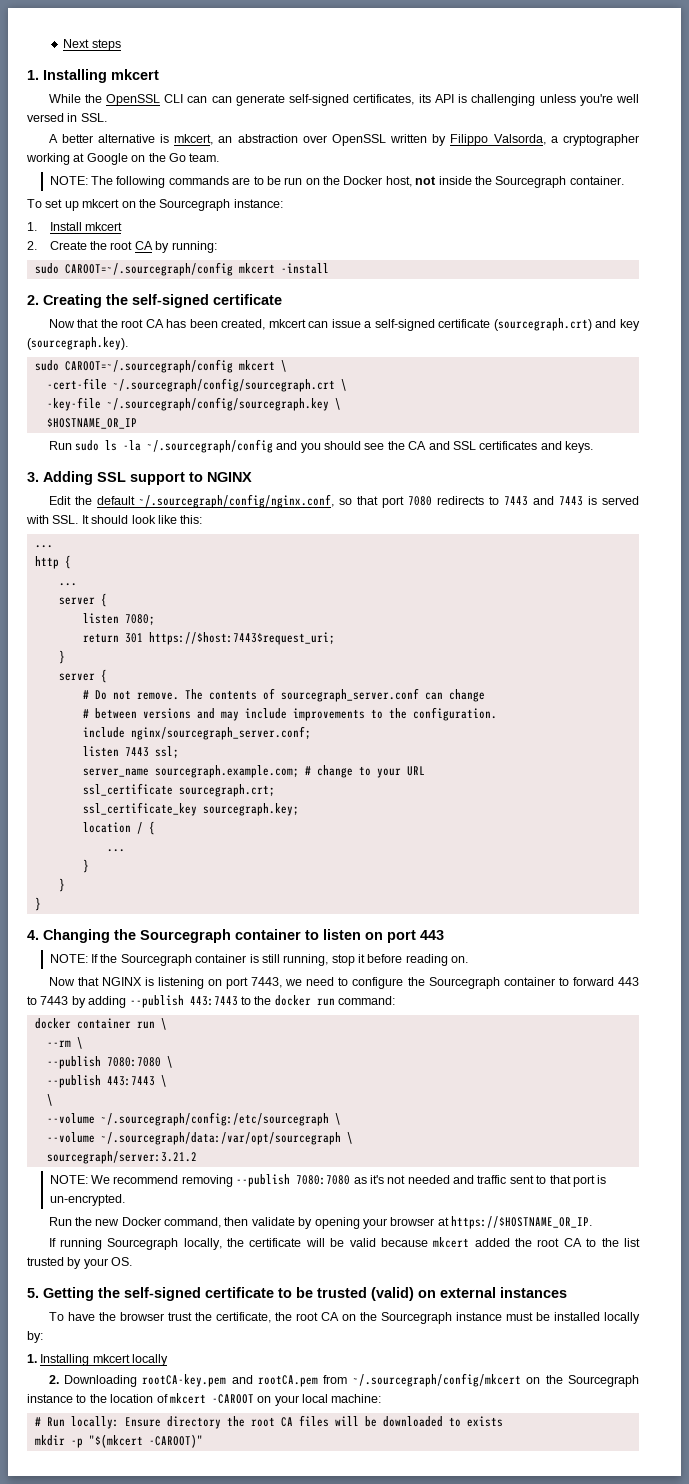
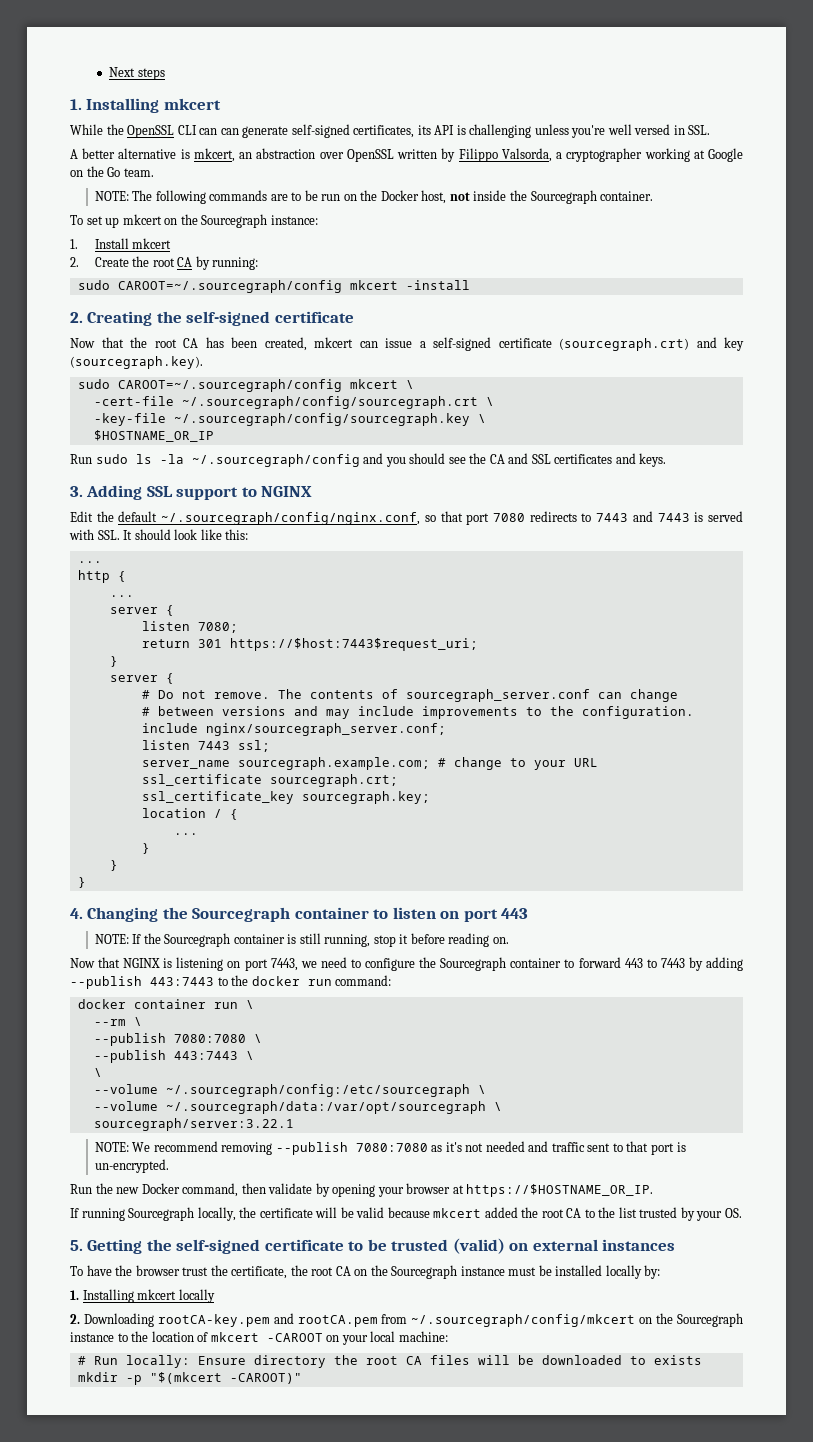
- sourcegraph/server:3.21.2
+ sourcegraph/server:3.22.1

